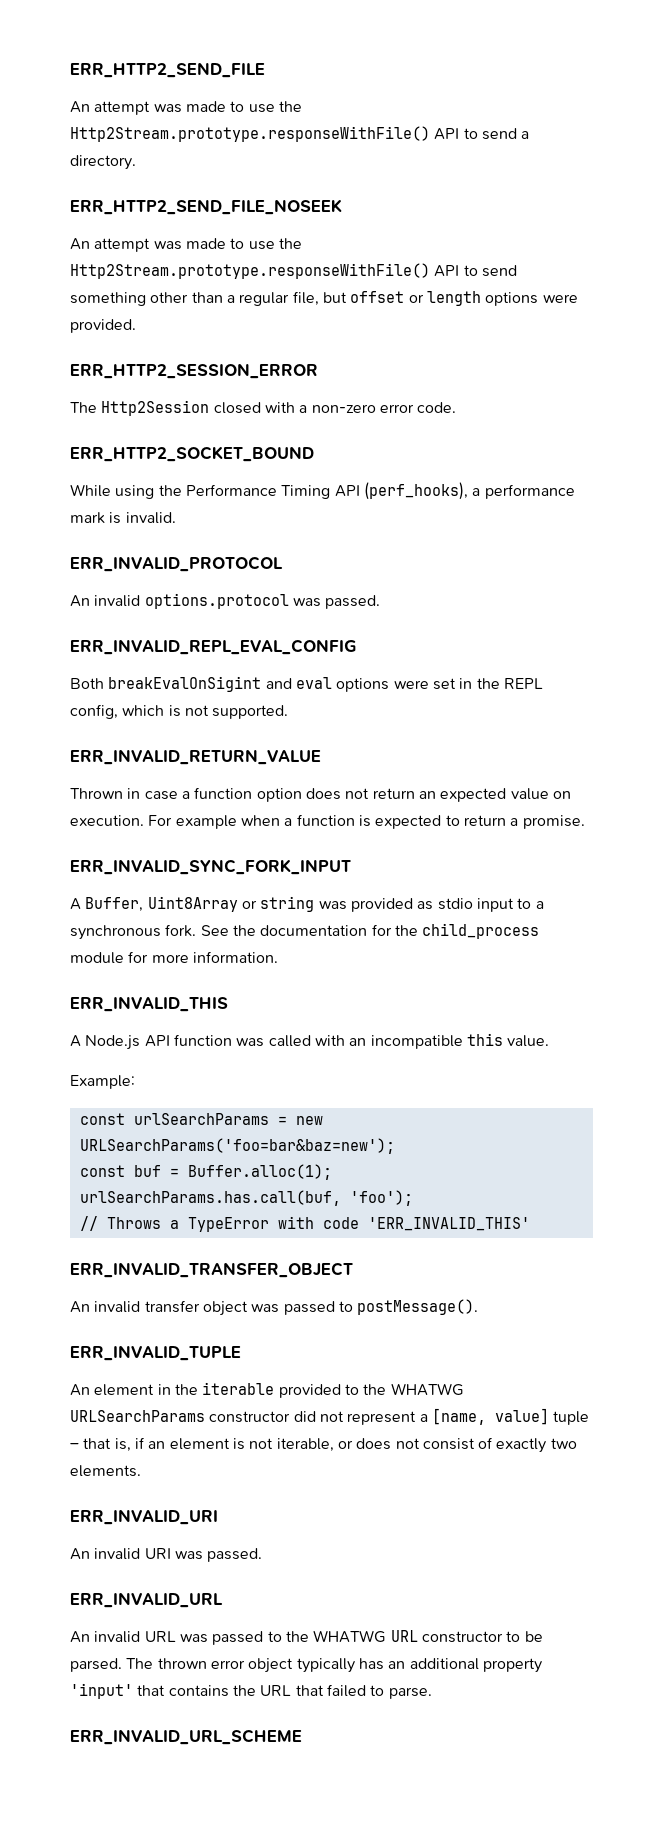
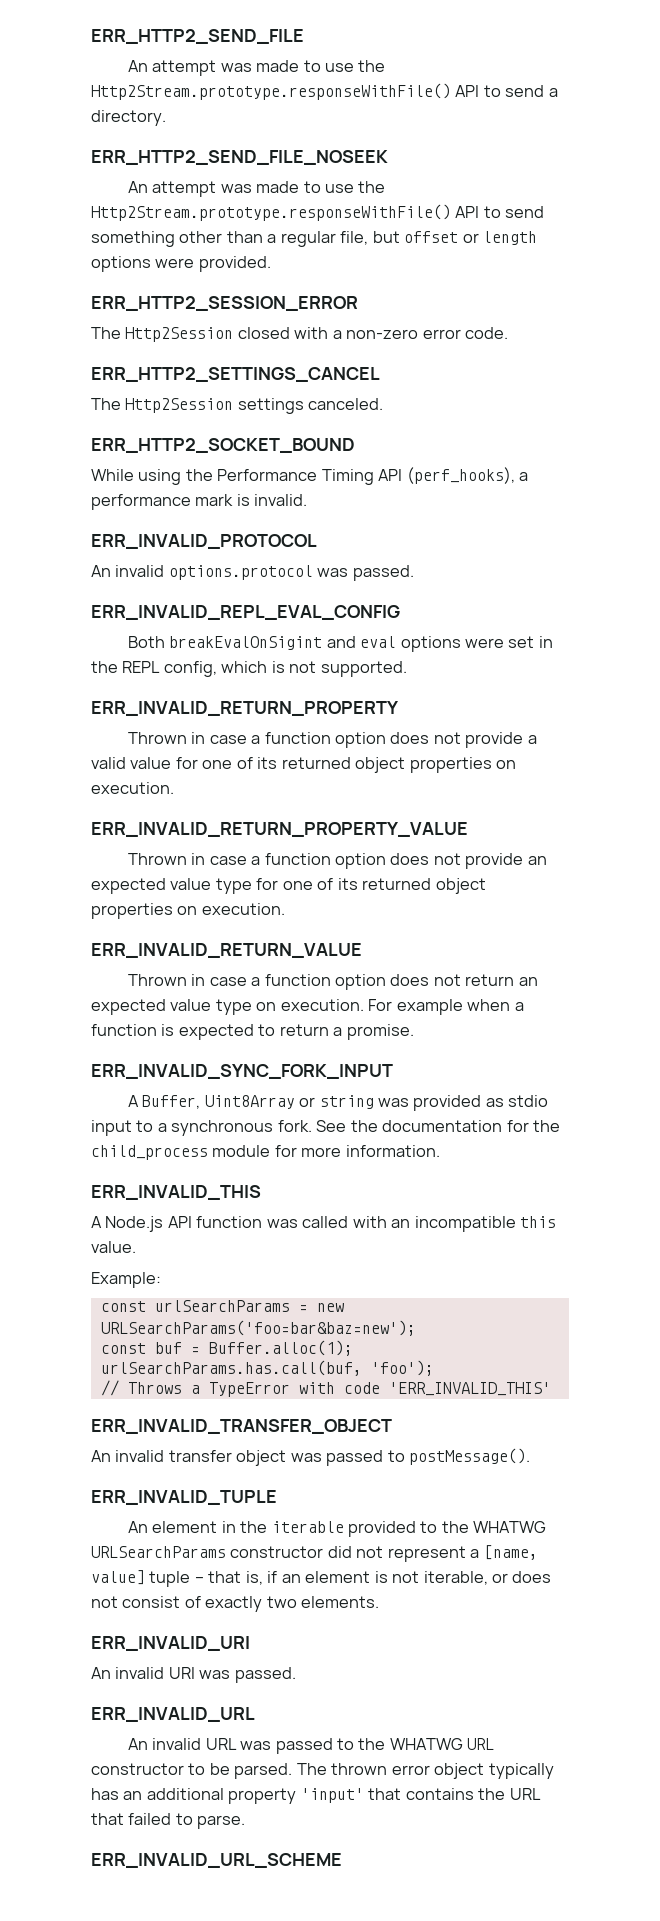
+ ERR_HTTP2_SETTINGS_CANCEL
+ The Http2Session settings canceled.
+ ERR_INVALID_RETURN_PROPERTY
+ Thrown in case a function option does not provide a valid value for one of its returned object properties on execution.
+ ERR_INVALID_RETURN_PROPERTY_VALUE
+ Thrown in case a function option does not provide an expected value type for one of its returned object properties on execution.
- Thrown in case a function option does not return an expected value on execution.
+ Thrown in case a function option does not return an expected value type on execution.

